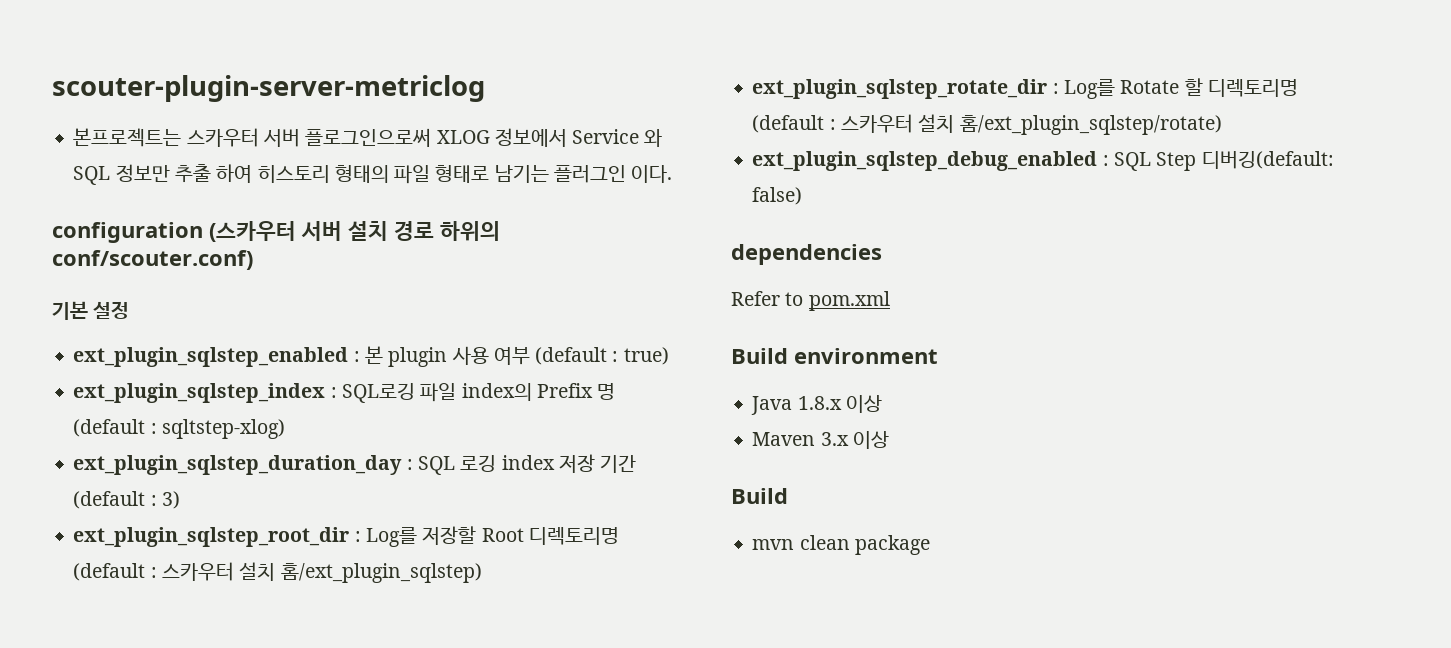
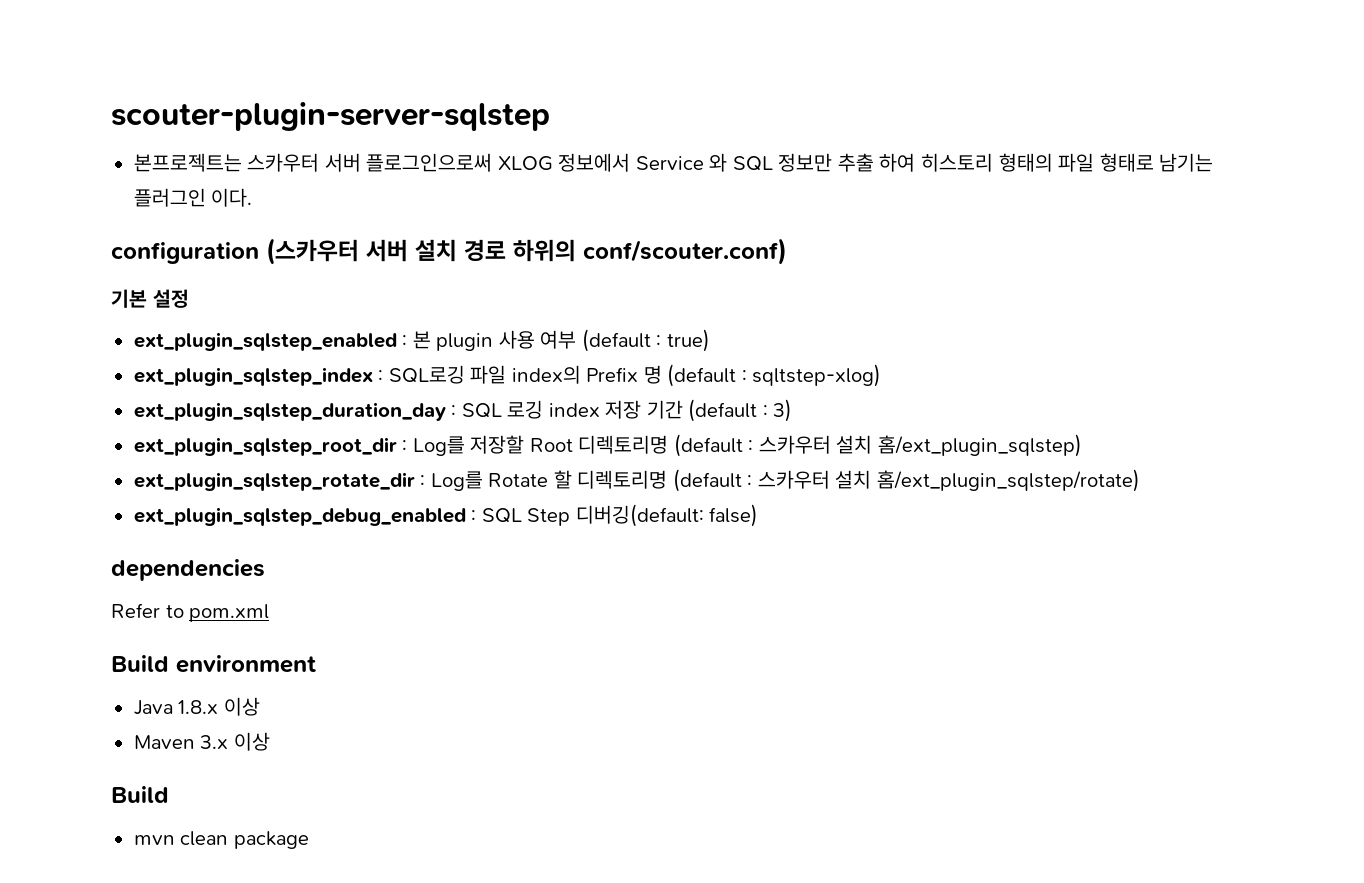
- scouter-plugin-server-metriclog
+ scouter-plugin-server-sqlstep

